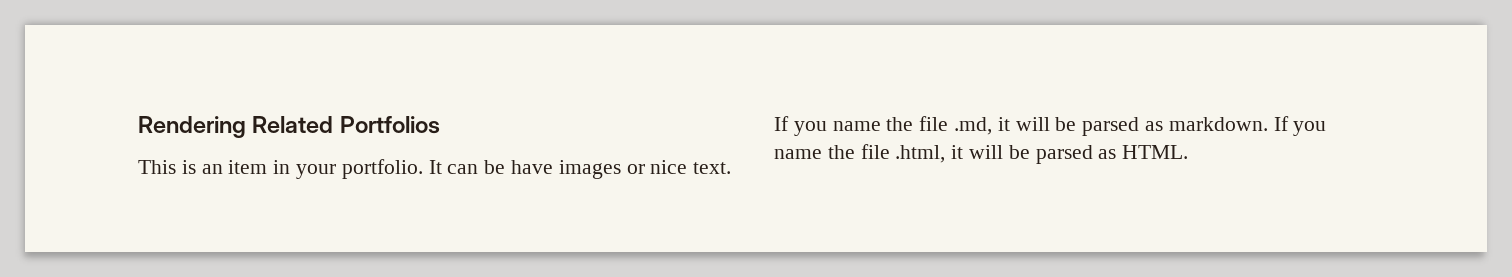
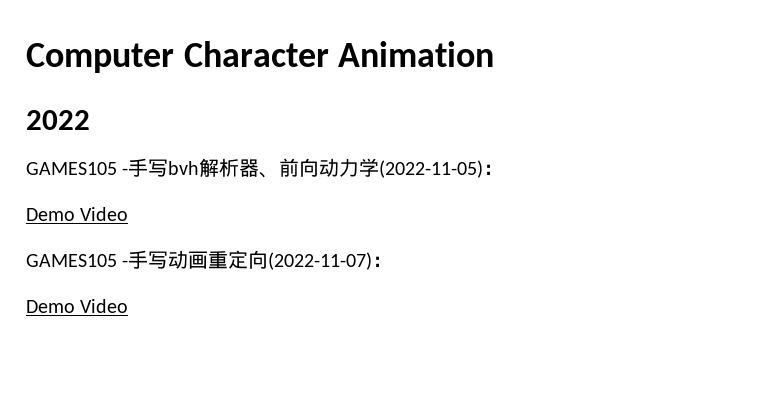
- Rendering Related Portfolios
- This is an item in your portfolio. It can be have images or nice text. If you name the file .md, it will be parsed as markdown. If you name the file .html, it will be parsed as HTML.
+ Computer Character Animation
+ 2022
+ GAMES105 -手写bvh解析器、前向动力学(2022-11-05)：
+ Demo Video
+ GAMES105 -手写动画重定向(2022-11-07)：
+ Demo Video

